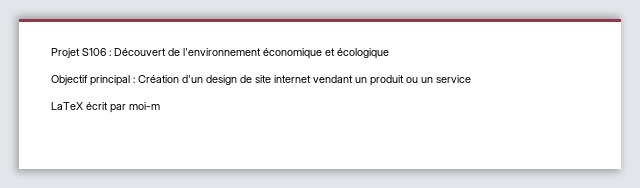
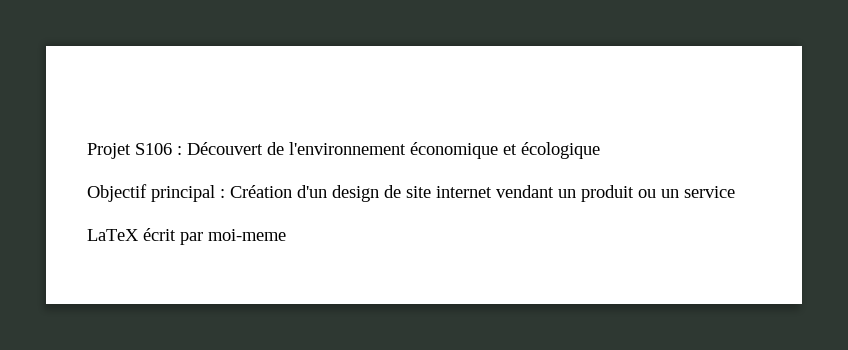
- LaTeX écrit par moi-m
+ LaTeX écrit par moi-meme

